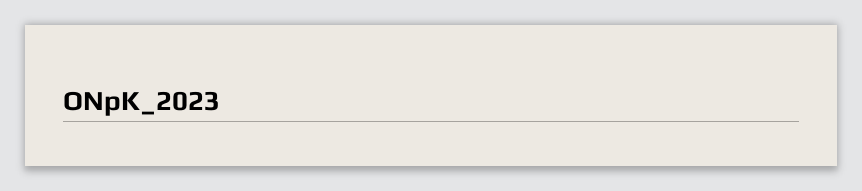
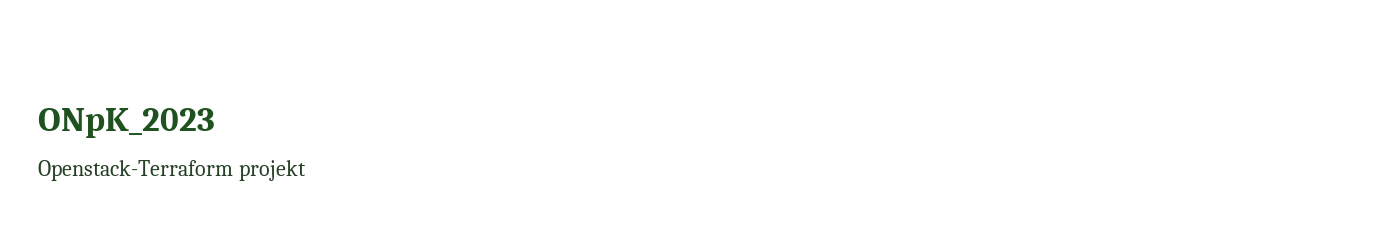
+ Openstack-Terraform projekt

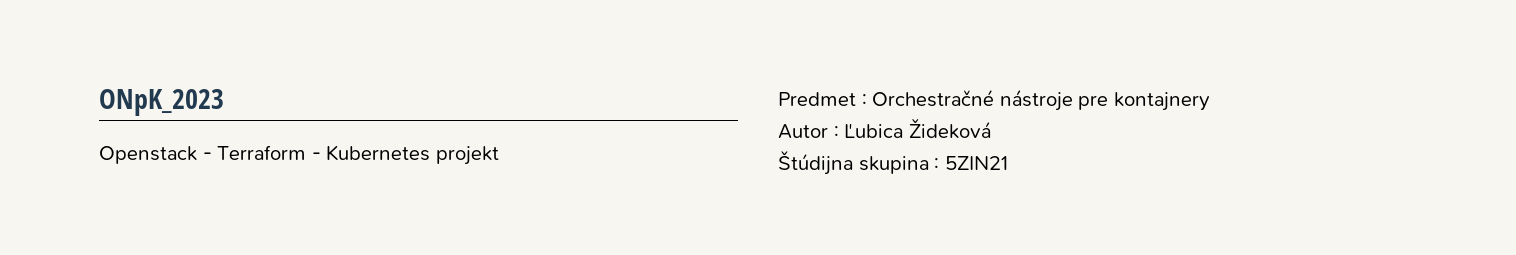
- Openstack-Terraform projekt
+ Openstack - Terraform - Kubernetes projekt
+ Predmet : Orchestračné nástroje pre kontajnery
+ Autor : Ľubica Žideková
+ Štúdijna skupina : 5ZIN21

